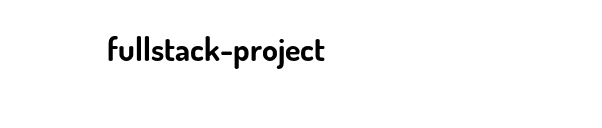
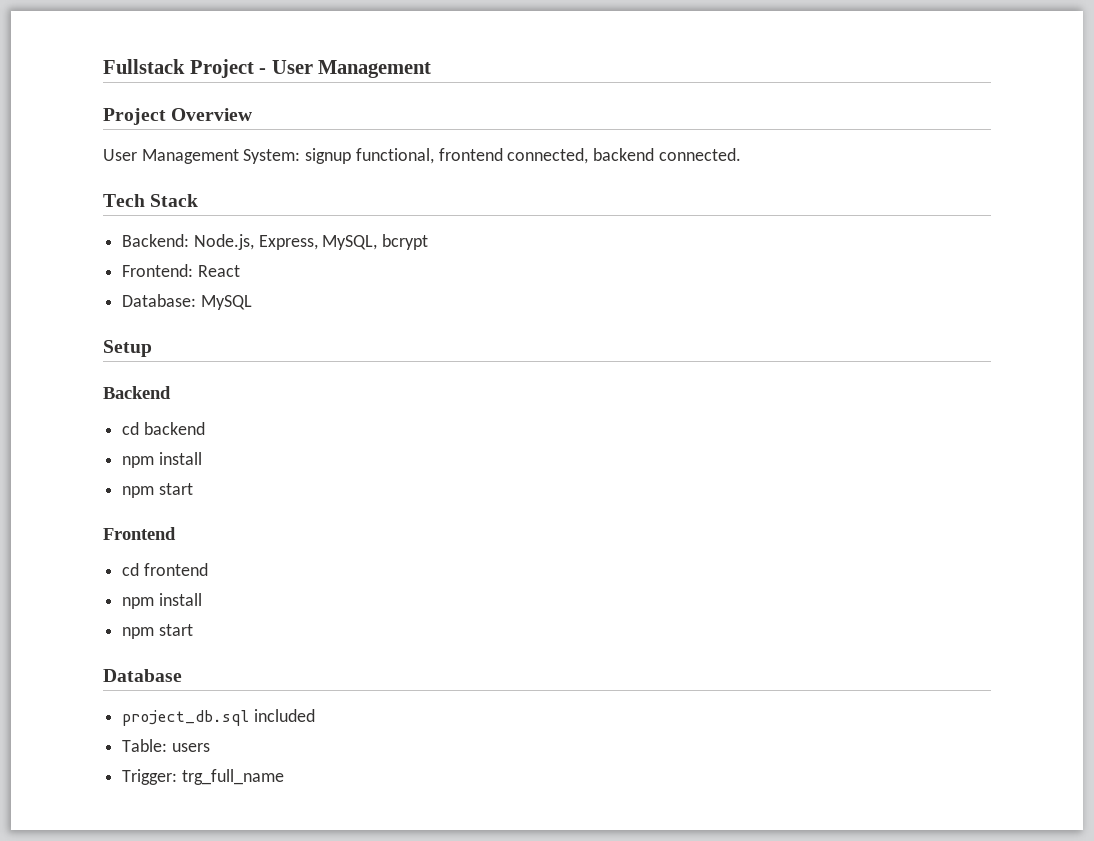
- fullstack-project
+ Fullstack Project - User Management
+ Project Overview
+ User Management System: signup functional, frontend connected, backend connected.
+ Tech Stack
+ Backend: Node.js, Express, MySQL, bcrypt
+ Frontend: React
+ Database: MySQL
+ Setup
+ Backend
+ cd backend
+ npm install
+ npm start
+ Frontend
+ cd frontend
+ npm install
+ npm start
+ Database
+ project_db.sql included
+ Table: users
+ Trigger: trg_full_name

